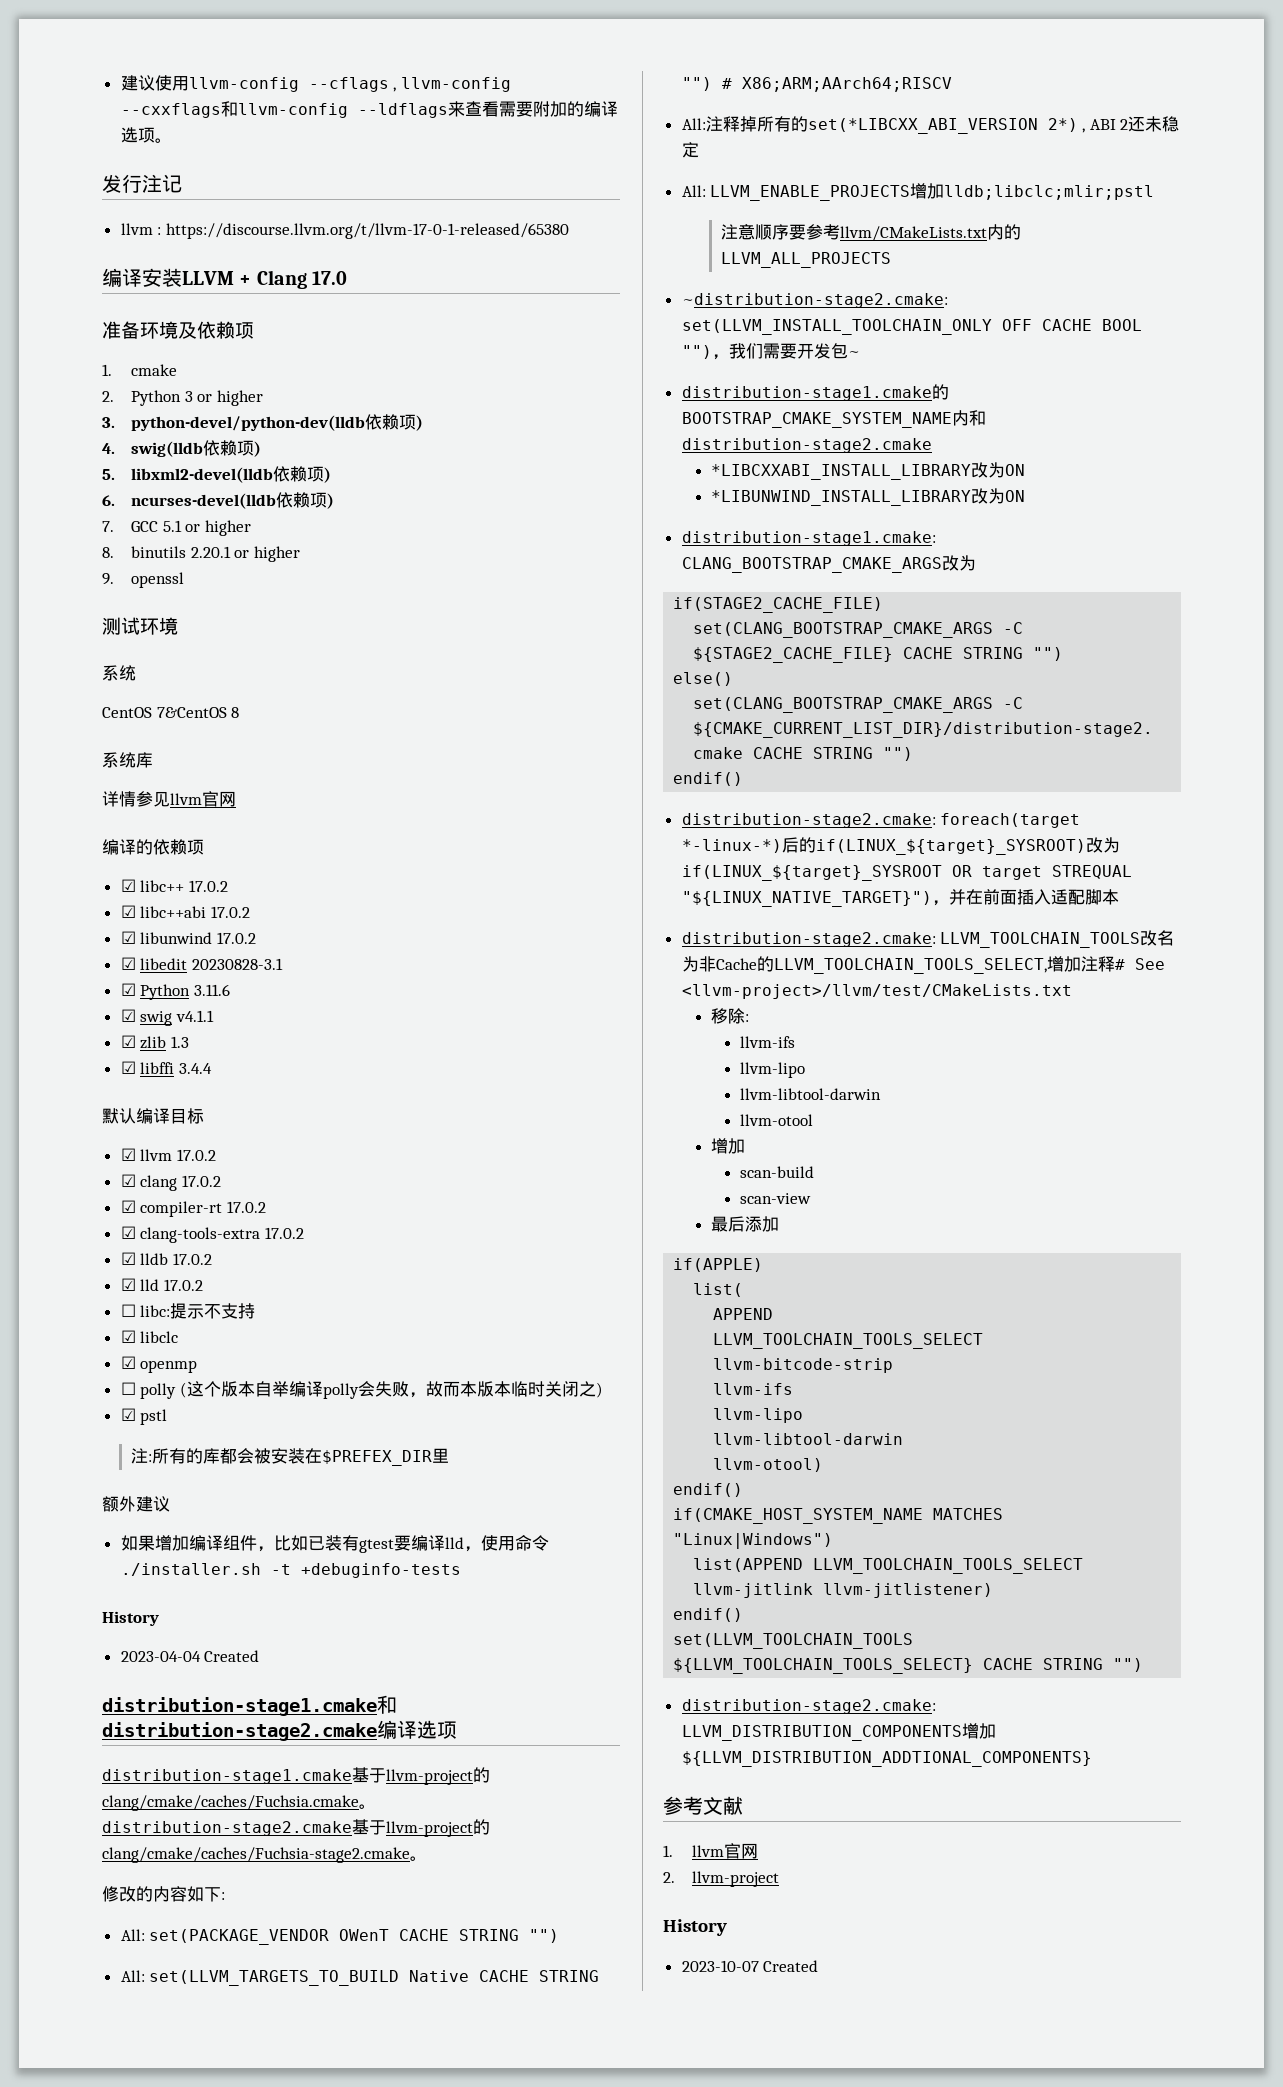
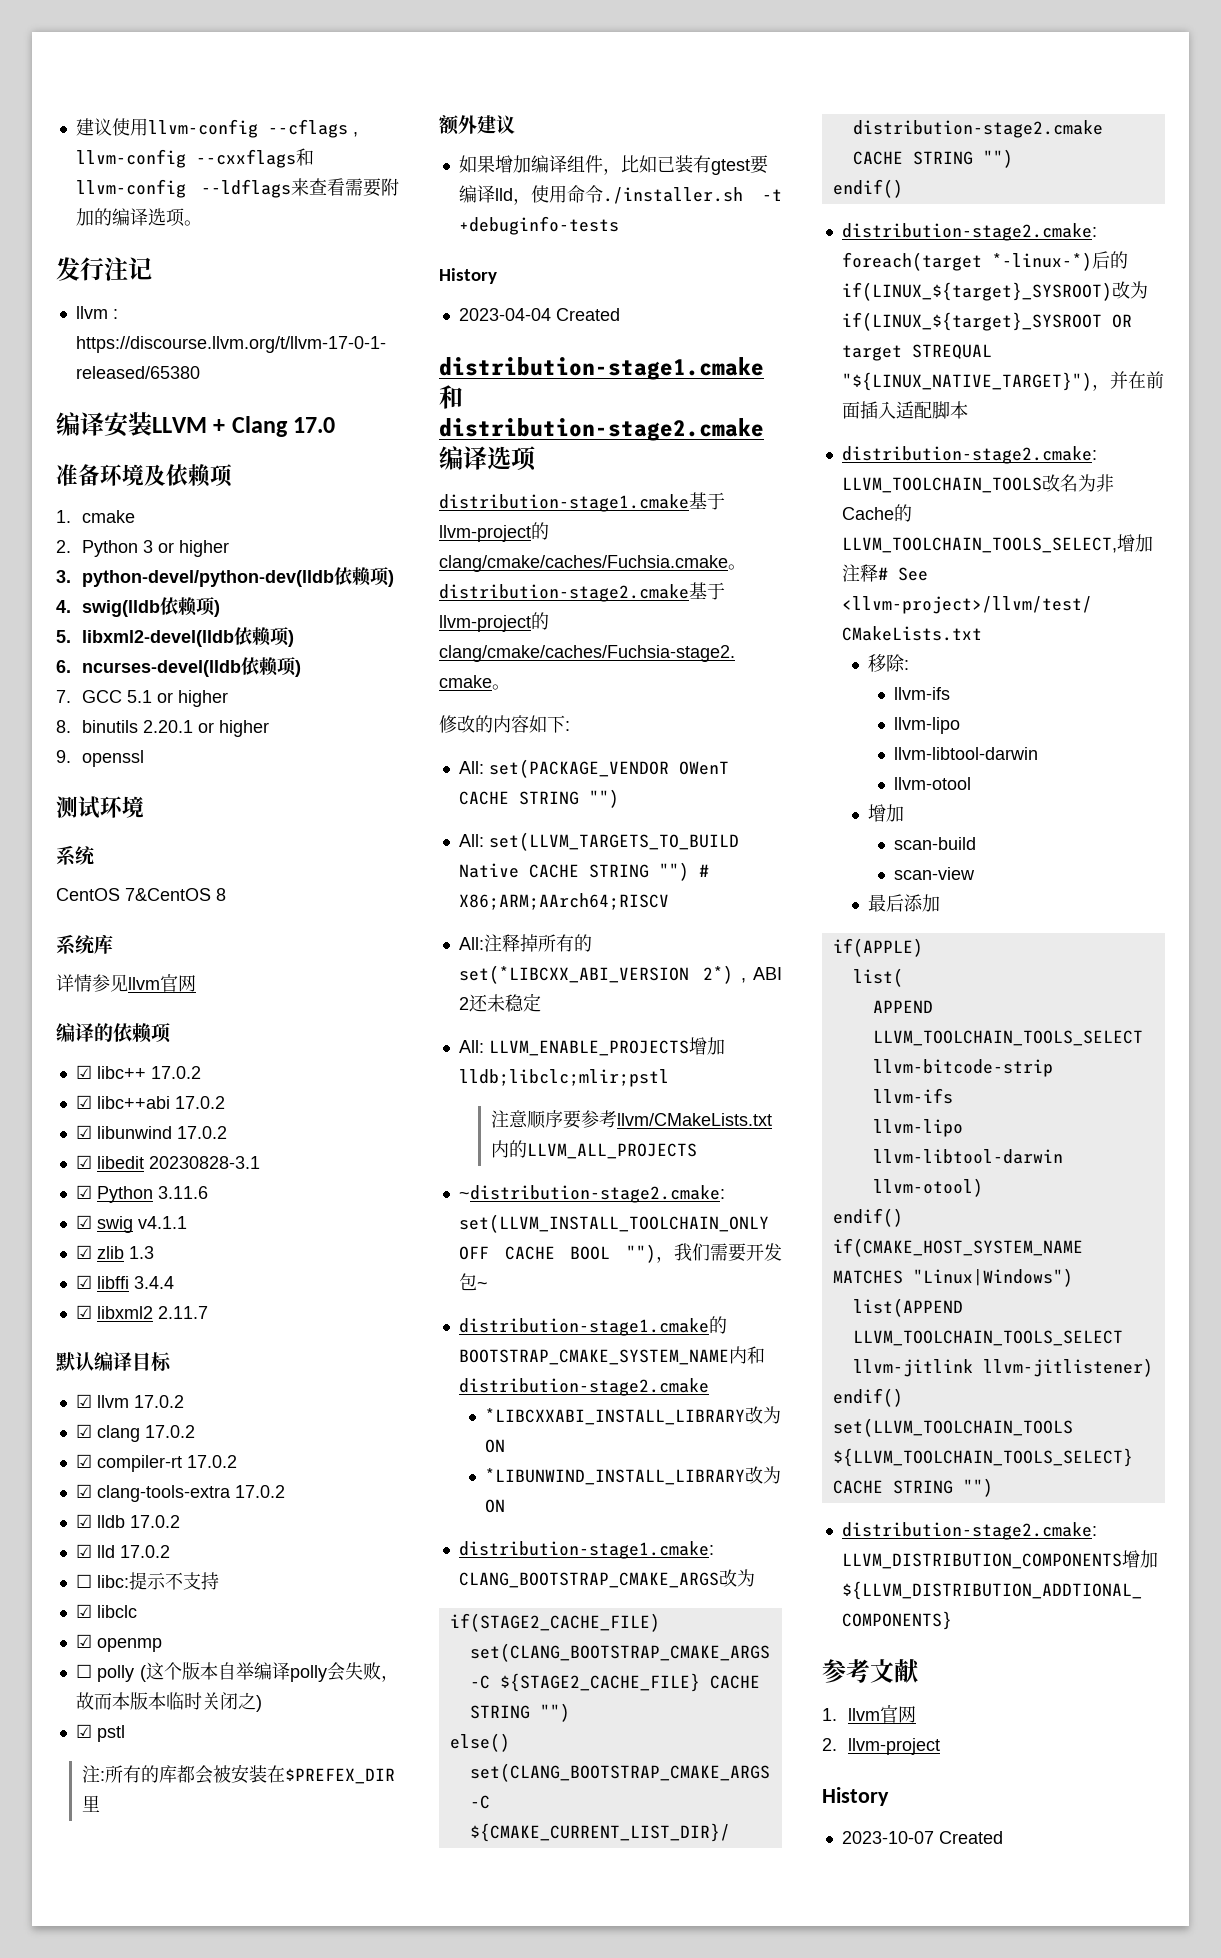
+ ☑ libxml2 2.11.7

